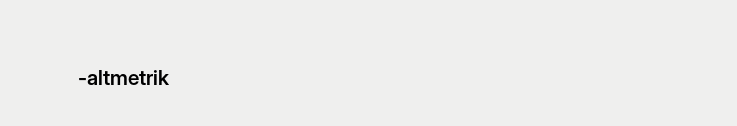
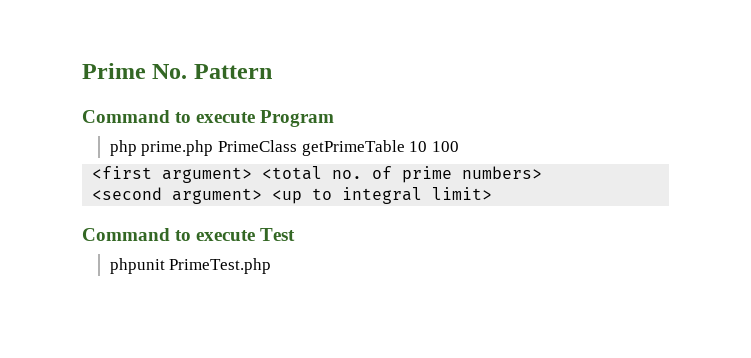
- -altmetrik
+ Prime No. Pattern
+ Command to execute Program
+ php prime.php PrimeClass getPrimeTable 10 100
+ <first argument> <total no. of prime numbers>
+ <second argument> <up to integral limit>
+ Command to execute Test
+ phpunit PrimeTest.php

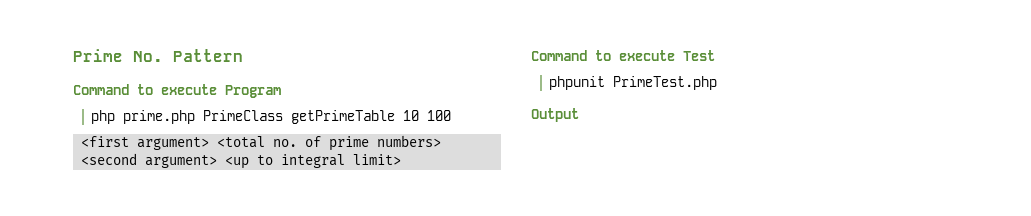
+ Output

